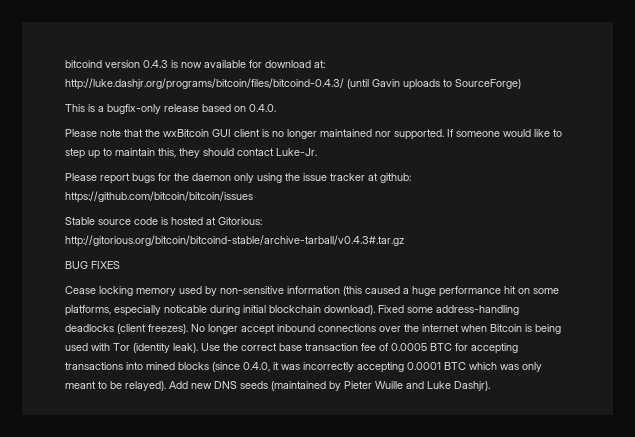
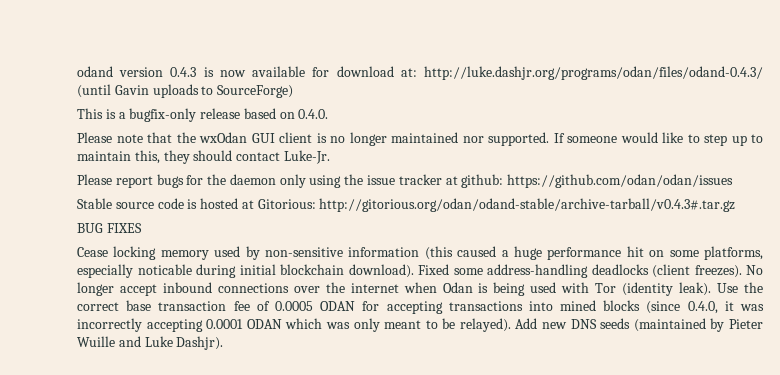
- bitcoind version 0.4.3 is now available for download at: http://luke.dashjr.org/programs/bitcoin/files/bitcoind-0.4.3/ (until Gavin uploads to SourceForge)
+ odand version 0.4.3 is now available for download at: http://luke.dashjr.org/programs/odan/files/odand-0.4.3/ (until Gavin uploads to SourceForge)
- Please note that the wxBitcoin GUI client is no longer maintained nor supported.
+ Please note that the wxOdan GUI client is no longer maintained nor supported.
- Please report bugs for the daemon only using the issue tracker at github: https://github.com/bitcoin/bitcoin/issues
+ Please report bugs for the daemon only using the issue tracker at github: https://github.com/odan/odan/issues
- Stable source code is hosted at Gitorious: http://gitorious.org/bitcoin/bitcoind-stable/archive-tarball/v0.4.3#.tar.gz
+ Stable source code is hosted at Gitorious: http://gitorious.org/odan/odand-stable/archive-tarball/v0.4.3#.tar.gz
- No longer accept inbound connections over the internet when Bitcoin is being used with Tor (identity leak).
+ No longer accept inbound connections over the internet when Odan is being used with Tor (identity leak).
- Use the correct base transaction fee of 0.0005 BTC for accepting transactions into mined blocks (since 0.4.0, it was incorrectly accepting 0.0001 BTC which was only meant to be relayed).
+ Use the correct base transaction fee of 0.0005 ODAN for accepting transactions into mined blocks (since 0.4.0, it was incorrectly accepting 0.0001 ODAN which was only meant to be relayed).

